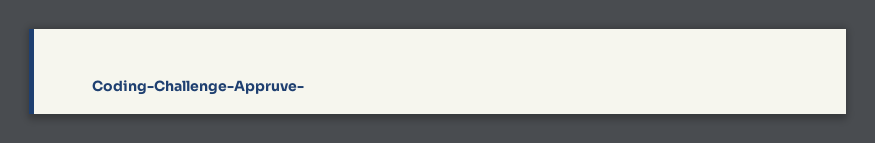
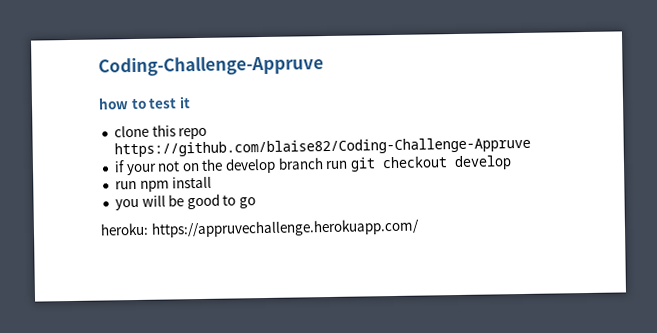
- Coding-Challenge-Appruve-
+ Coding-Challenge-Appruve
+ how to test it
+ clone this repo https://github.com/blaise82/Coding-Challenge-Appruve
+ if your not on the develop branch run git checkout develop
+ run npm install
+ you will be good to go
+ heroku: https://appruvechallenge.herokuapp.com/

